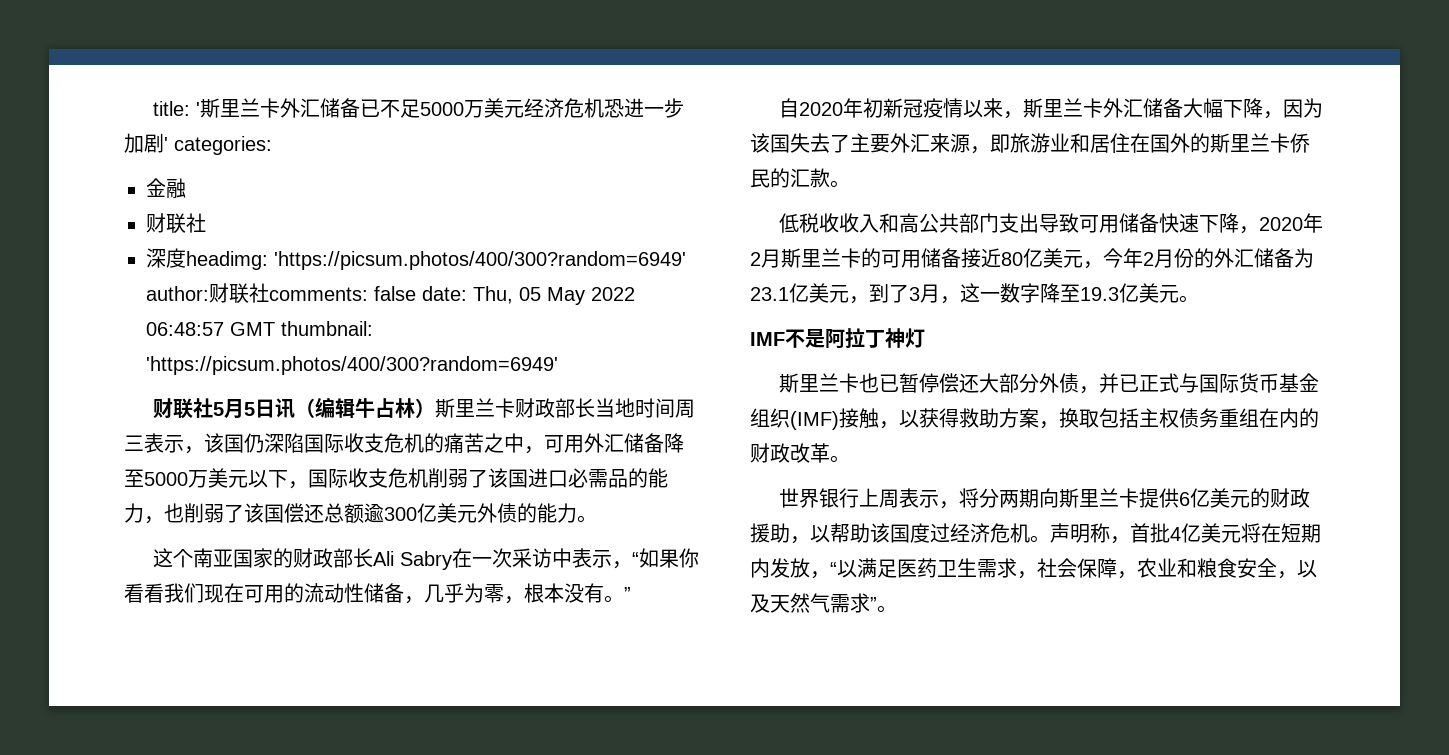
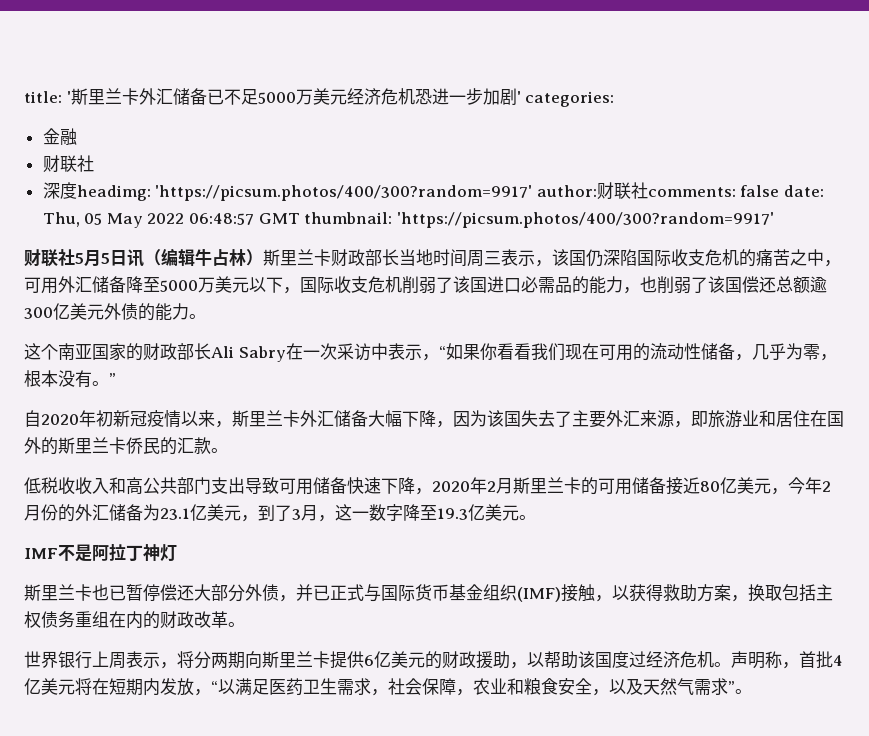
- 深度headimg: 'https://picsum.photos/400/300?random=6949' author:财联社comments: false date: Thu, 05 May 2022 06:48:57 GMT thumbnail: 'https://picsum.photos/400/300?random=6949'
+ 深度headimg: 'https://picsum.photos/400/300?random=9917' author:财联社comments: false date: Thu, 05 May 2022 06:48:57 GMT thumbnail: 'https://picsum.photos/400/300?random=9917'

